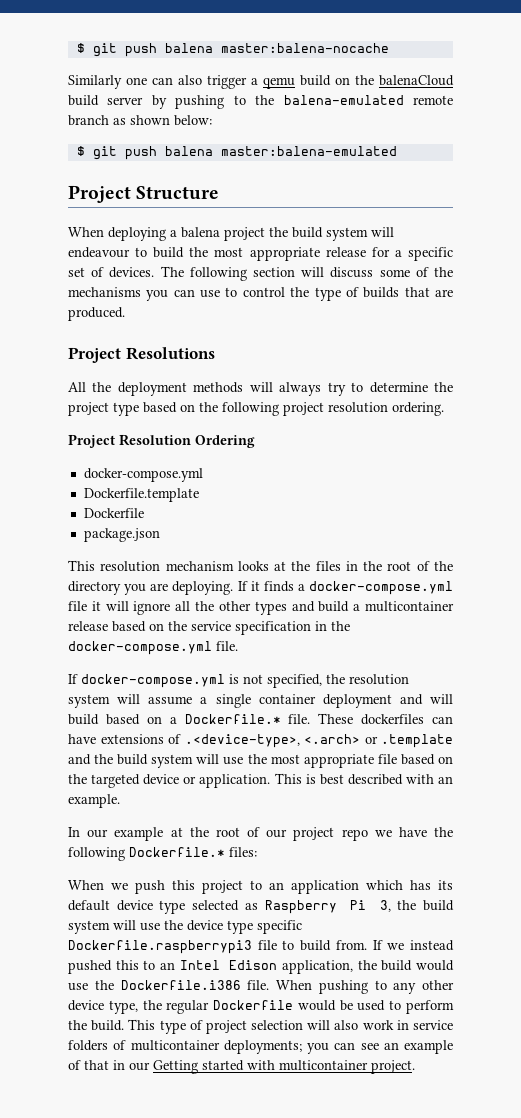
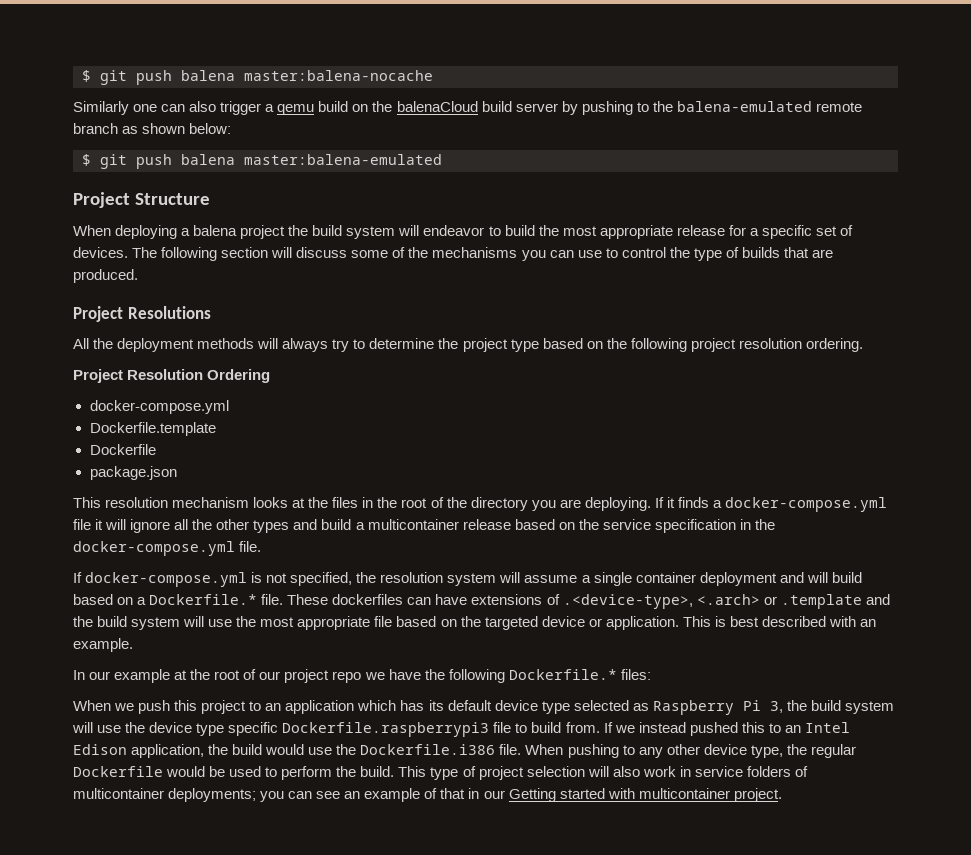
- When deploying a balena project the build system will endeavour to build the most appropriate release for a specific set of devices.
+ When deploying a balena project the build system will endeavor to build the most appropriate release for a specific set of devices.

